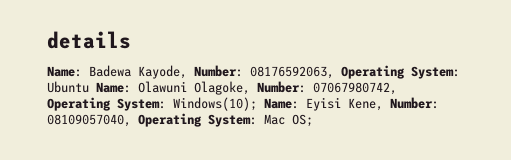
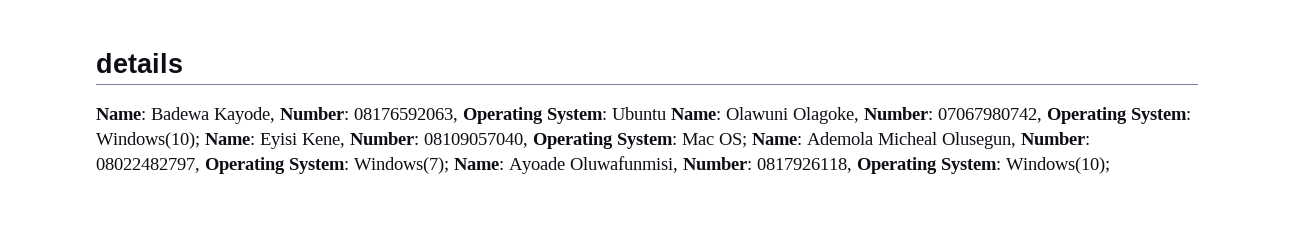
- Name: Badewa Kayode, Number: 08176592063, Operating System: Ubuntu Name: Olawuni Olagoke, Number: 07067980742, Operating System: Windows(10); Name: Eyisi Kene, Number: 08109057040, Operating System: Mac OS;
+ Name: Badewa Kayode, Number: 08176592063, Operating System: Ubuntu Name: Olawuni Olagoke, Number: 07067980742, Operating System: Windows(10); Name: Eyisi Kene, Number: 08109057040, Operating System: Mac OS; Name: Ademola Micheal Olusegun, Number: 08022482797, Operating System: Windows(7); Name: Ayoade Oluwafunmisi, Number: 0817926118, Operating System: Windows(10);

